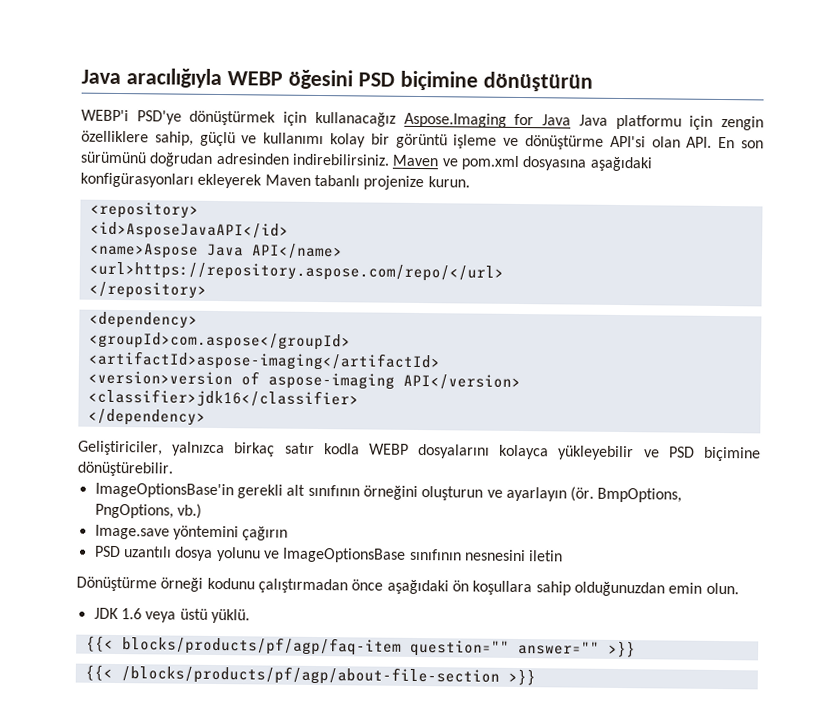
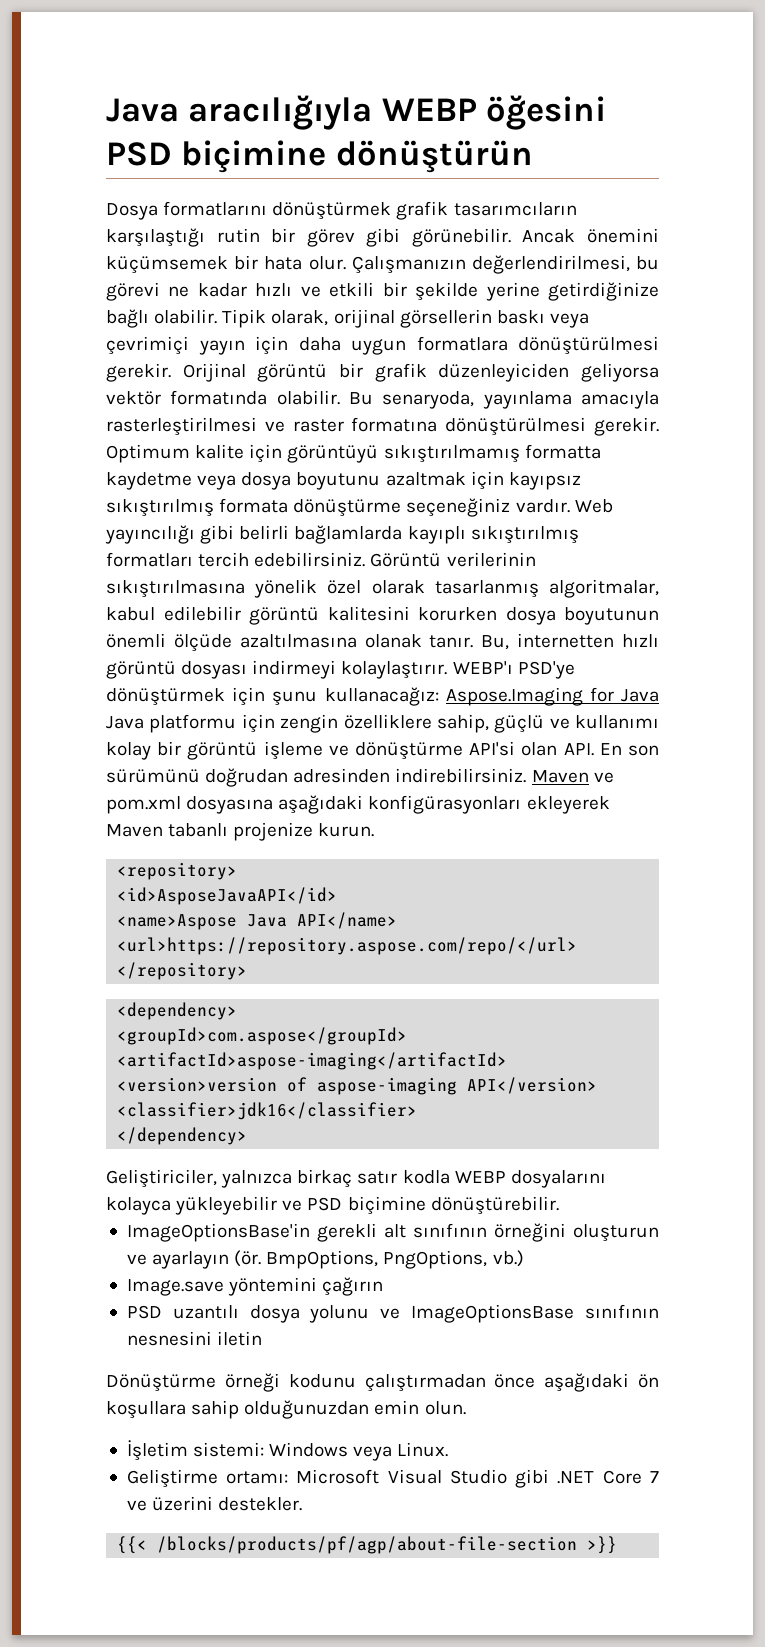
- WEBP'i PSD'ye dönüştürmek için kullanacağız Aspose.Imaging for Java Java platformu için zengin özelliklere sahip, güçlü ve kullanımı kolay bir görüntü işleme ve dönüştürme API'si olan API. En son sürümünü doğrudan adresinden indirebilirsiniz.
+ Dosya formatlarını dönüştürmek grafik tasarımcıların karşılaştığı rutin bir görev gibi görünebilir. Ancak önemini küçümsemek bir hata olur. Çalışmanızın değerlendirilmesi, bu görevi ne kadar hızlı ve etkili bir şekilde yerine getirdiğinize bağlı olabilir. Tipik olarak, orijinal görsellerin baskı veya çevrimiçi yayın için daha uygun formatlara dönüştürülmesi gerekir. Orijinal görüntü bir grafik düzenleyiciden geliyorsa vektör formatında olabilir. Bu senaryoda, yayınlama amacıyla rasterleştirilmesi ve raster formatına dönüştürülmesi gerekir. Optimum kalite için görüntüyü sıkıştırılmamış formatta kaydetme veya dosya boyutunu azaltmak için kayıpsız sıkıştırılmış formata dönüştürme seçeneğiniz vardır. Web yayıncılığı gibi belirli bağlamlarda kayıplı sıkıştırılmış formatları tercih edebilirsiniz. Görüntü verilerinin sıkıştırılmasına yönelik özel olarak tasarlanmış algoritmalar, kabul edilebilir görüntü kalitesini korurken dosya boyutunun önemli ölçüde azaltılmasına olanak tanır. Bu, internetten hızlı görüntü dosyası indirmeyi kolaylaştırır. WEBP'ı PSD'ye dönüştürmek için şunu kullanacağız: Aspose.Imaging for Java Java platformu için zengin özelliklere sahip, güçlü ve kullanımı kolay bir görüntü işleme ve dönüştürme API'si olan API. En son sürümünü doğrudan adresinden indirebilirsiniz.
- JDK 1.6 veya üstü yüklü.
- {{< blocks/products/pf/agp/faq-item question="" answer="" >}}
+ İşletim sistemi: Windows veya Linux.
+ Geliştirme ortamı: Microsoft Visual Studio gibi .NET Core 7 ve üzerini destekler.

